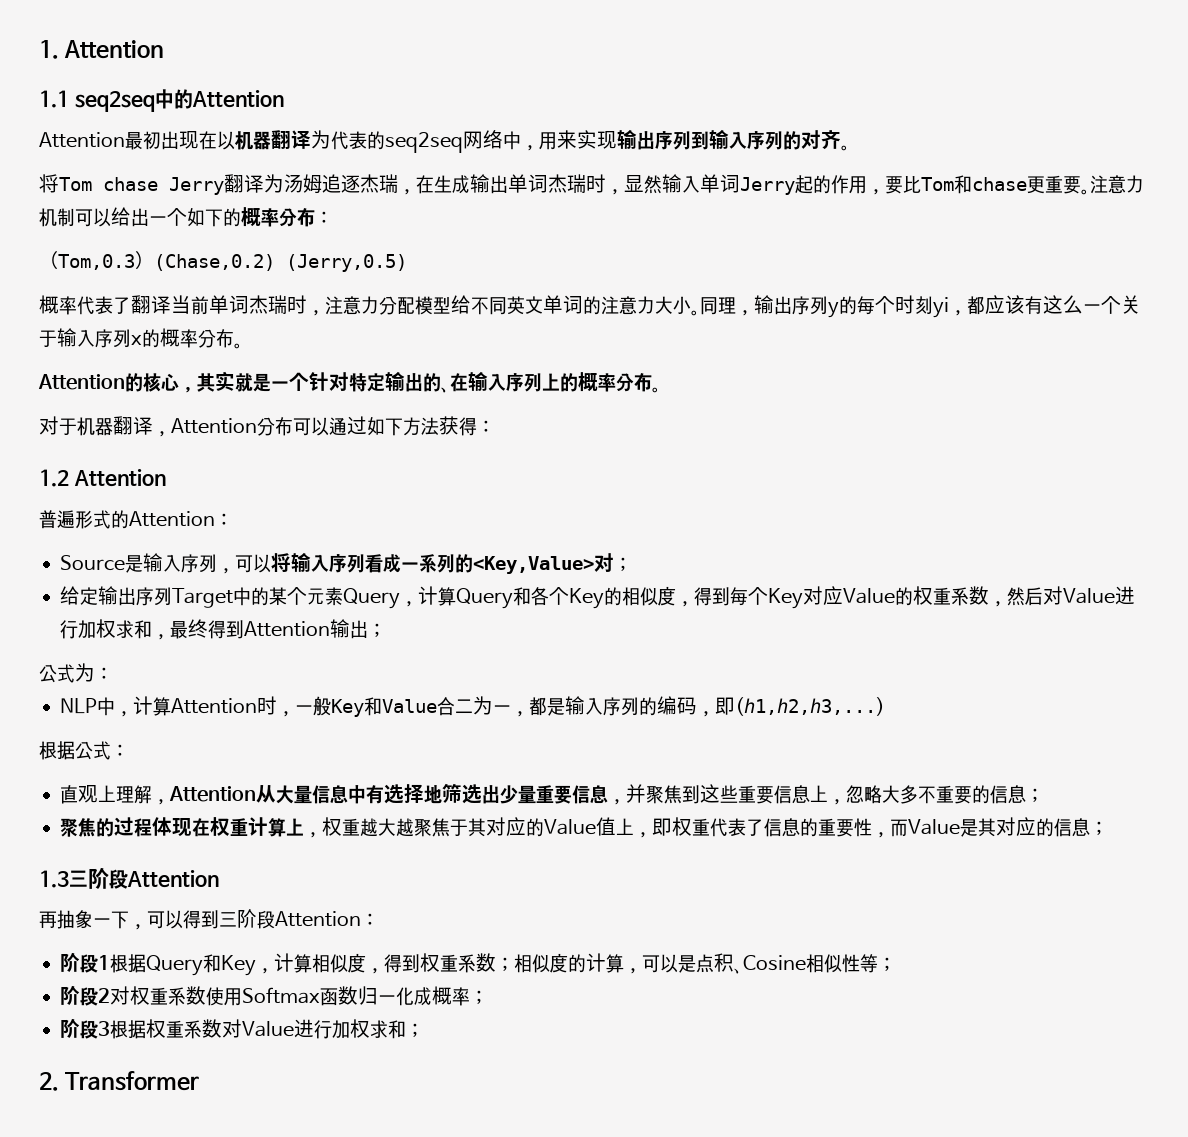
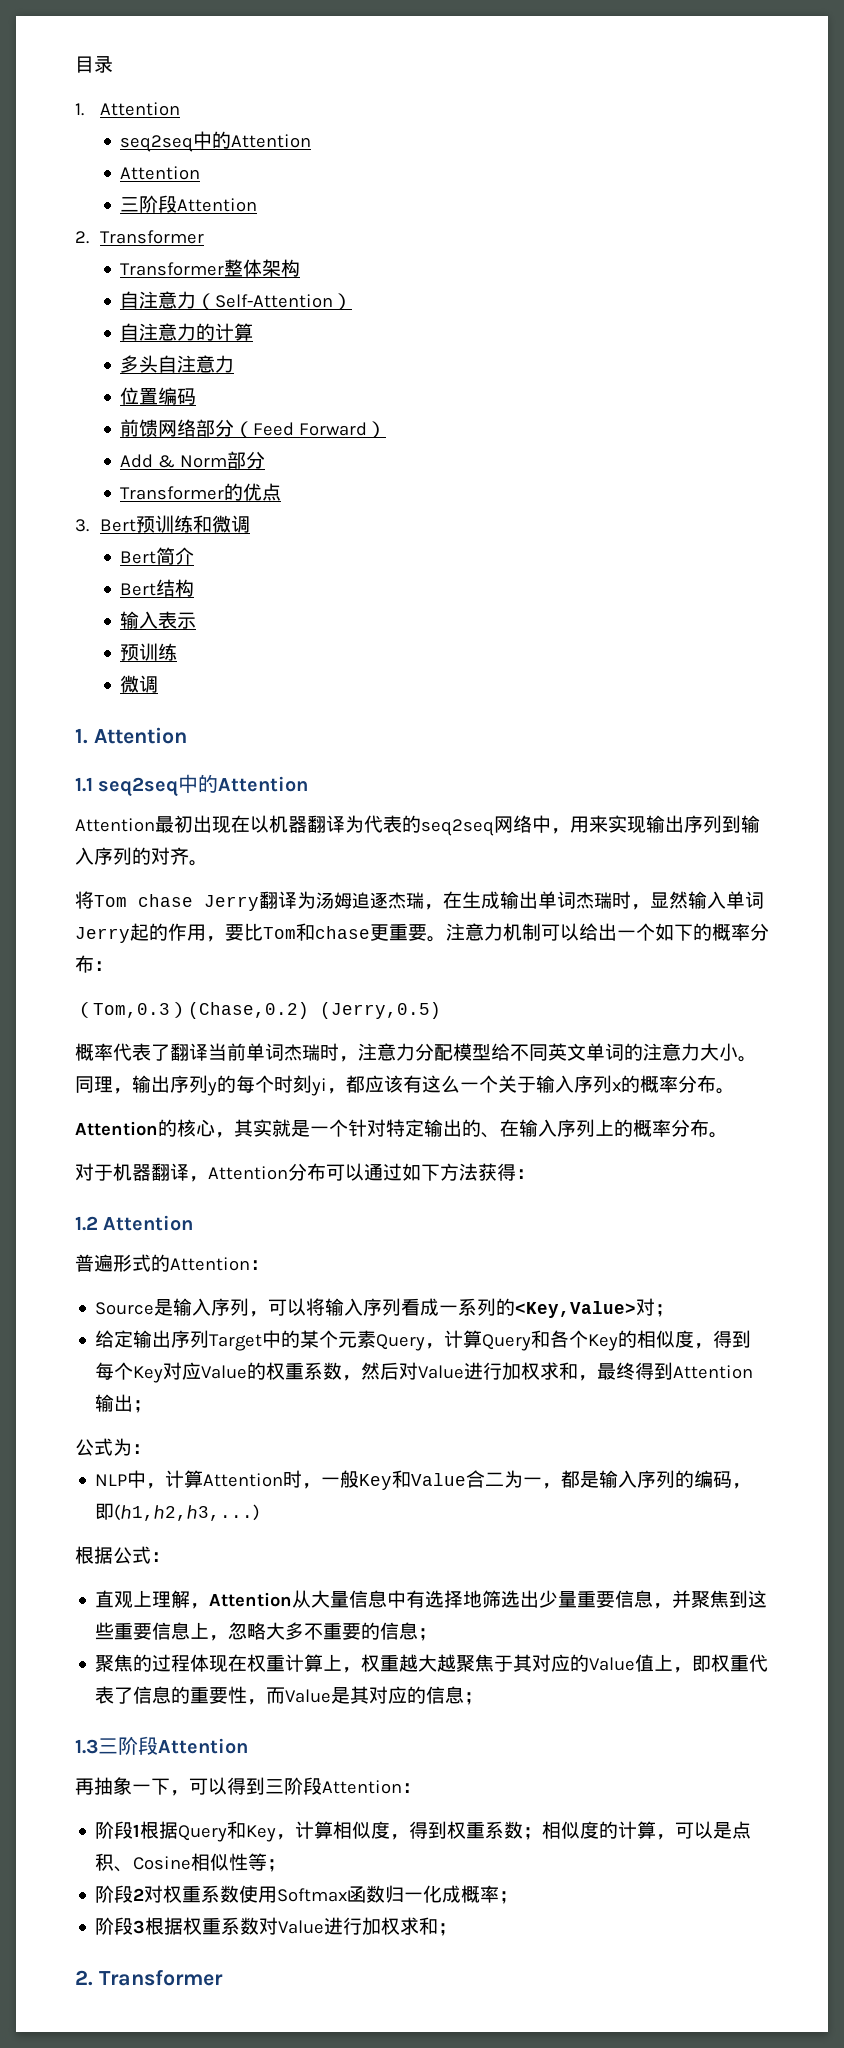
+ 目录
+ 1. Attention
+ seq2seq中的Attention
+ Attention
+ 三阶段Attention
+ 2. Transformer
+ Transformer整体架构
+ 自注意力（Self-Attention）
+ 自注意力的计算
+ 多头自注意力
+ 位置编码
+ 前馈网络部分（Feed Forward）
+ Add & Norm部分
+ Transformer的优点
+ 3. Bert预训练和微调
+ Bert简介
+ Bert结构
+ 输入表示
+ 预训练
+ 微调

